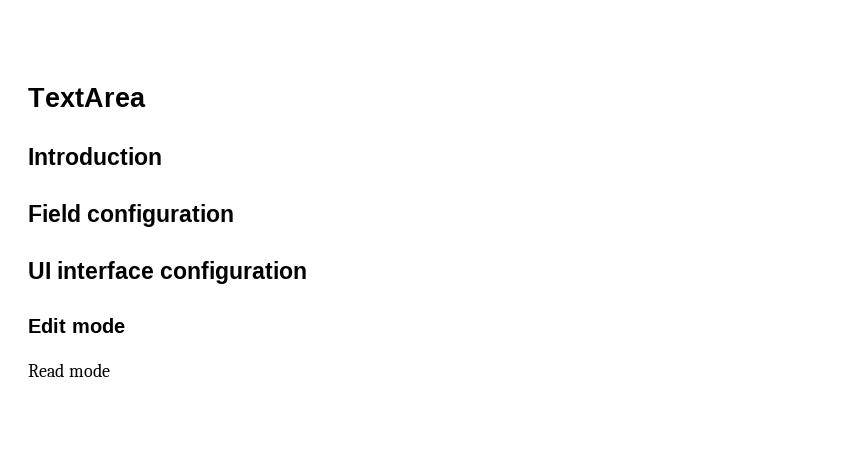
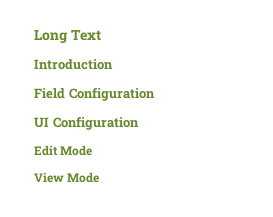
- TextArea
+ Long Text
- Field configuration
+ Field Configuration
- UI interface configuration
+ UI Configuration
- Edit mode
- Read mode
+ Edit Mode
+ View Mode

